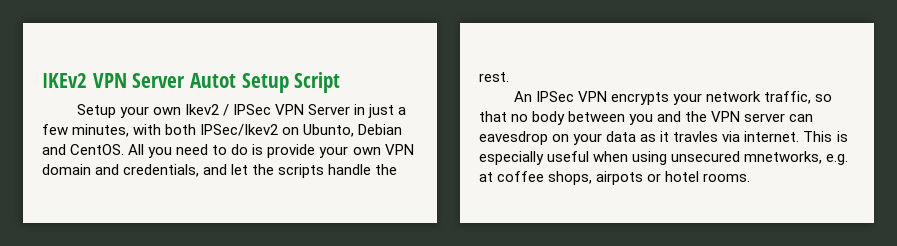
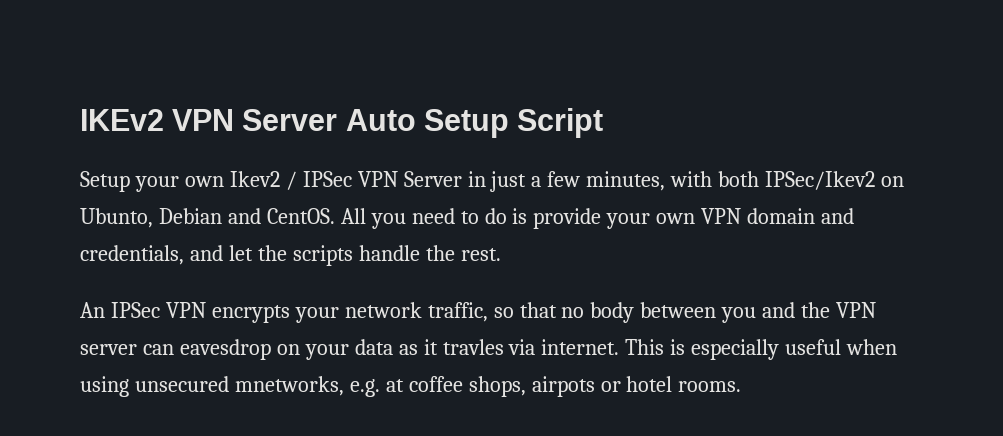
- IKEv2 VPN Server Autot Setup Script
+ IKEv2 VPN Server Auto Setup Script

